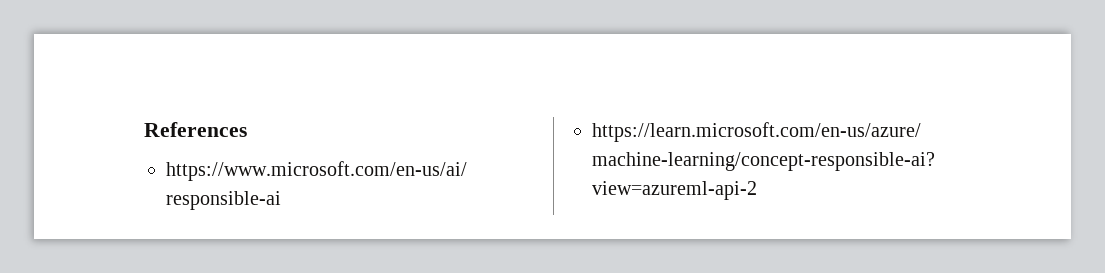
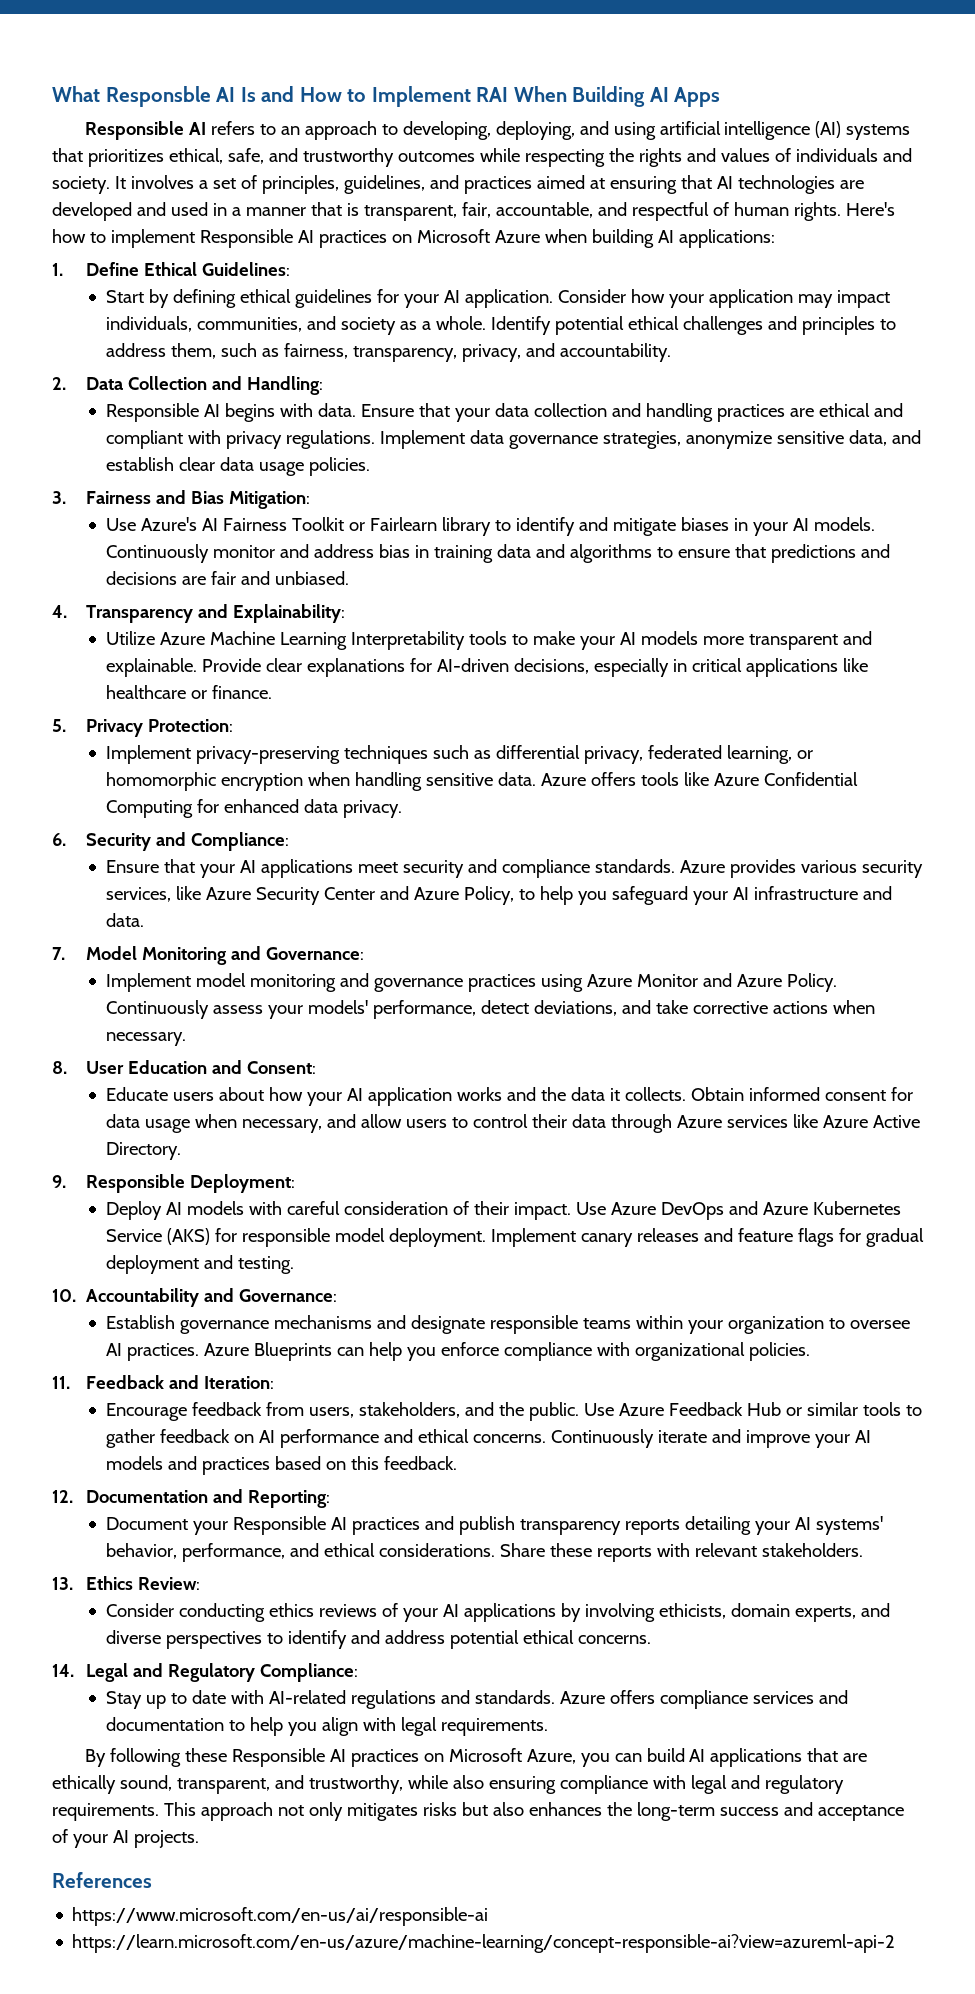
+ What Responsble AI Is and How to Implement RAI When Building AI Apps
+ Responsible AI refers to an approach to developing, deploying, and using artificial intelligence (AI) systems that prioritizes ethical, safe, and trustworthy outcomes while respecting the rights and values of individuals and society. It involves a set of principles, guidelines, and practices aimed at ensuring that AI technologies are developed and used in a manner that is transparent, fair, accountable, and respectful of human rights. Here's how to implement Responsible AI practices on Microsoft Azure when building AI applications:
+ 1. Define Ethical Guidelines:
+ Start by defining ethical guidelines for your AI application. Consider how your application may impact individuals, communities, and society as a whole. Identify potential ethical challenges and principles to address them, such as fairness, transparency, privacy, and accountability.
+ 2. Data Collection and Handling:
+ Responsible AI begins with data. Ensure that your data collection and handling practices are ethical and compliant with privacy regulations. Implement data governance strategies, anonymize sensitive data, and establish clear data usage policies.
+ 3. Fairness and Bias Mitigation:
+ Use Azure's AI Fairness Toolkit or Fairlearn library to identify and mitigate biases in your AI models. Continuously monitor and address bias in training data and algorithms to ensure that predictions and decisions are fair and unbiased.
+ 4. Transparency and Explainability:
+ Utilize Azure Machine Learning Interpretability tools to make your AI models more transparent and explainable. Provide clear explanations for AI-driven decisions, especially in critical applications like healthcare or finance.
+ 5. Privacy Protection:
+ Implement privacy-preserving techniques such as differential privacy, federated learning, or homomorphic encryption when handling sensitive data. Azure offers tools like Azure Confidential Computing for enhanced data privacy.
+ 6. Security and Compliance:
+ Ensure that your AI applications meet security and compliance standards. Azure provides various security services, like Azure Security Center and Azure Policy, to help you safeguard your AI infrastructure and data.
+ 7. Model Monitoring and Governance:
+ Implement model monitoring and governance practices using Azure Monitor and Azure Policy. Continuously assess your models' performance, detect deviations, and take corrective actions when necessary.
+ 8. User Education and Consent:
+ Educate users about how your AI application works and the data it collects. Obtain informed consent for data usage when necessary, and allow users to control their data through Azure services like Azure Active Directory.
+ 9. Responsible Deployment:
+ Deploy AI models with careful consideration of their impact. Use Azure DevOps and Azure Kubernetes Service (AKS) for responsible model deployment. Implement canary releases and feature flags for gradual deployment and testing.
+ 10. Accountability and Governance:
+ Establish governance mechanisms and designate responsible teams within your organization to oversee AI practices. Azure Blueprints can help you enforce compliance with organizational policies.
+ 11. Feedback and Iteration:
+ Encourage feedback from users, stakeholders, and the public. Use Azure Feedback Hub or similar tools to gather feedback on AI performance and ethical concerns. Continuously iterate and improve your AI models and practices based on this feedback.
+ 12. Documentation and Reporting:
+ Document your Responsible AI practices and publish transparency reports detailing your AI systems' behavior, performance, and ethical considerations. Share these reports with relevant stakeholders.
+ 13. Ethics Review:
+ Consider conducting ethics reviews of your AI applications by involving ethicists, domain experts, and diverse perspectives to identify and address potential ethical concerns.
+ 14. Legal and Regulatory Compliance:
+ Stay up to date with AI-related regulations and standards. Azure offers compliance services and documentation to help you align with legal requirements.
+ By following these Responsible AI practices on Microsoft Azure, you can build AI applications that are ethically sound, transparent, and trustworthy, while also ensuring compliance with legal and regulatory requirements. This approach not only mitigates risks but also enhances the long-term success and acceptance of your AI projects.

